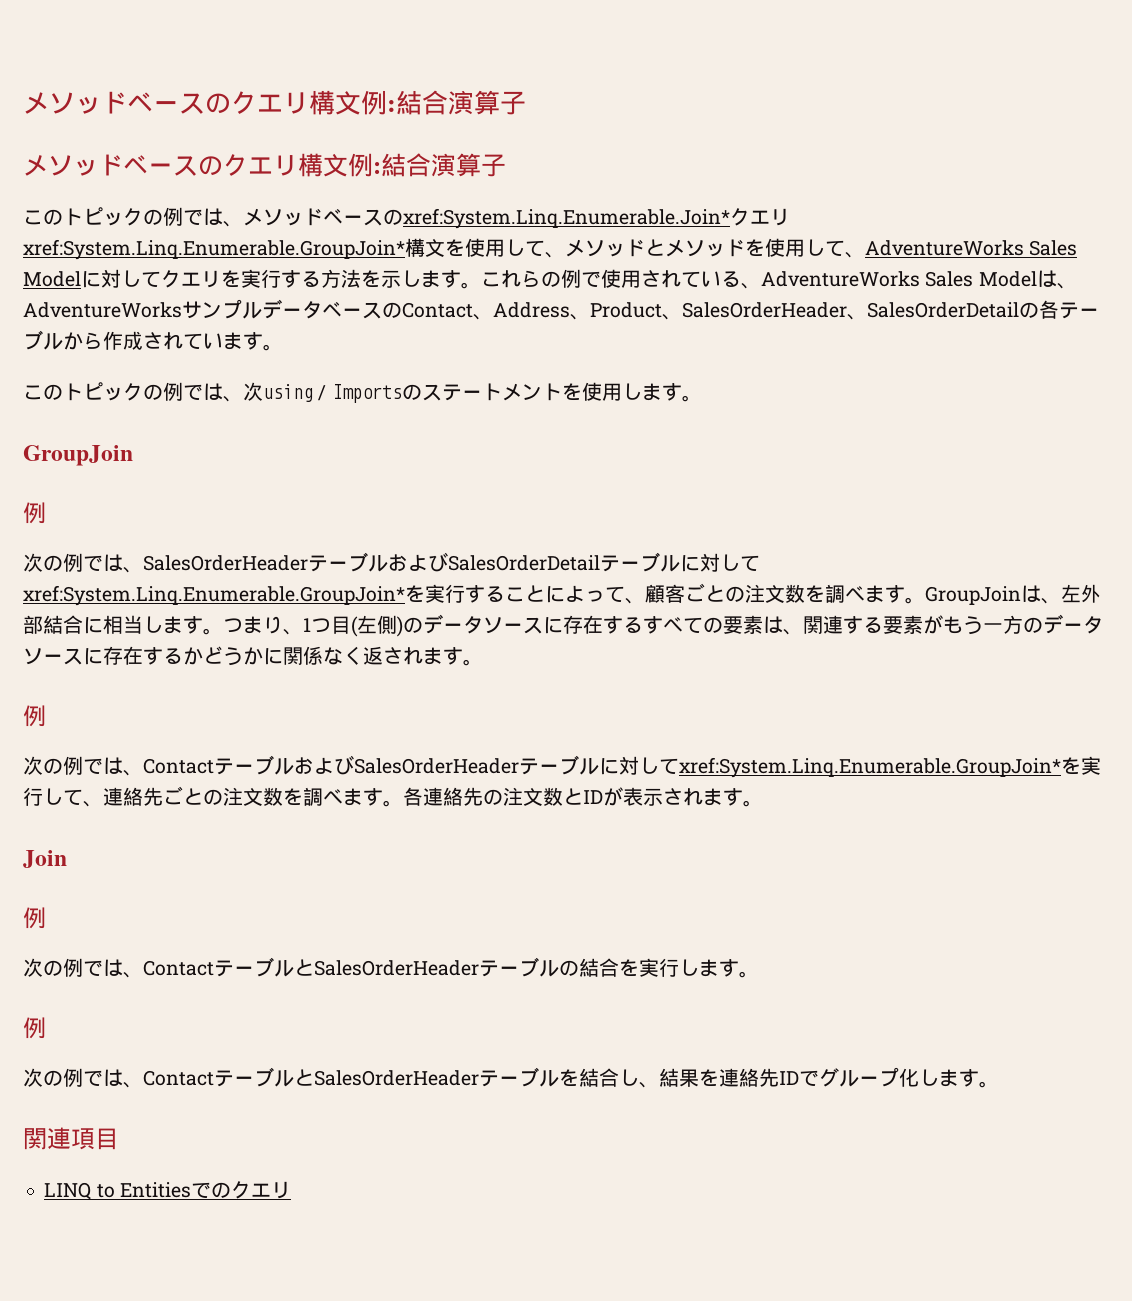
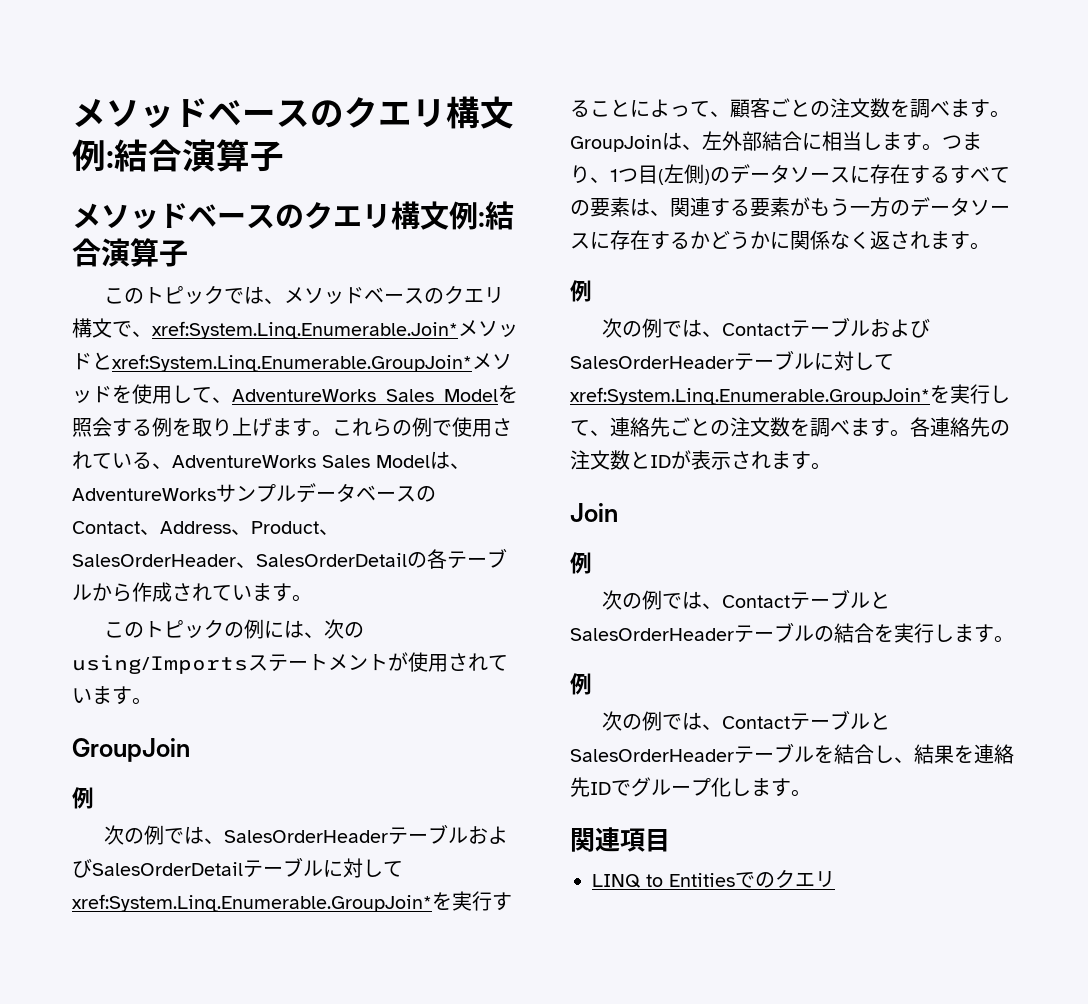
- このトピックの例では、メソッドベースのxref:System.Linq.Enumerable.Join*クエリxref:System.Linq.Enumerable.GroupJoin*構文を使用して、メソッドとメソッドを使用して、AdventureWorks Sales Modelに対してクエリを実行する方法を示します。
+ このトピックでは、メソッドベースのクエリ構文で、xref:System.Linq.Enumerable.Join*メソッドとxref:System.Linq.Enumerable.GroupJoin*メソッドを使用して、AdventureWorks Sales Modelを照会する例を取り上げます。
- このトピックの例では、次using / Importsのステートメントを使用します。
+ このトピックの例には、次のusing/Importsステートメントが使用されています。

